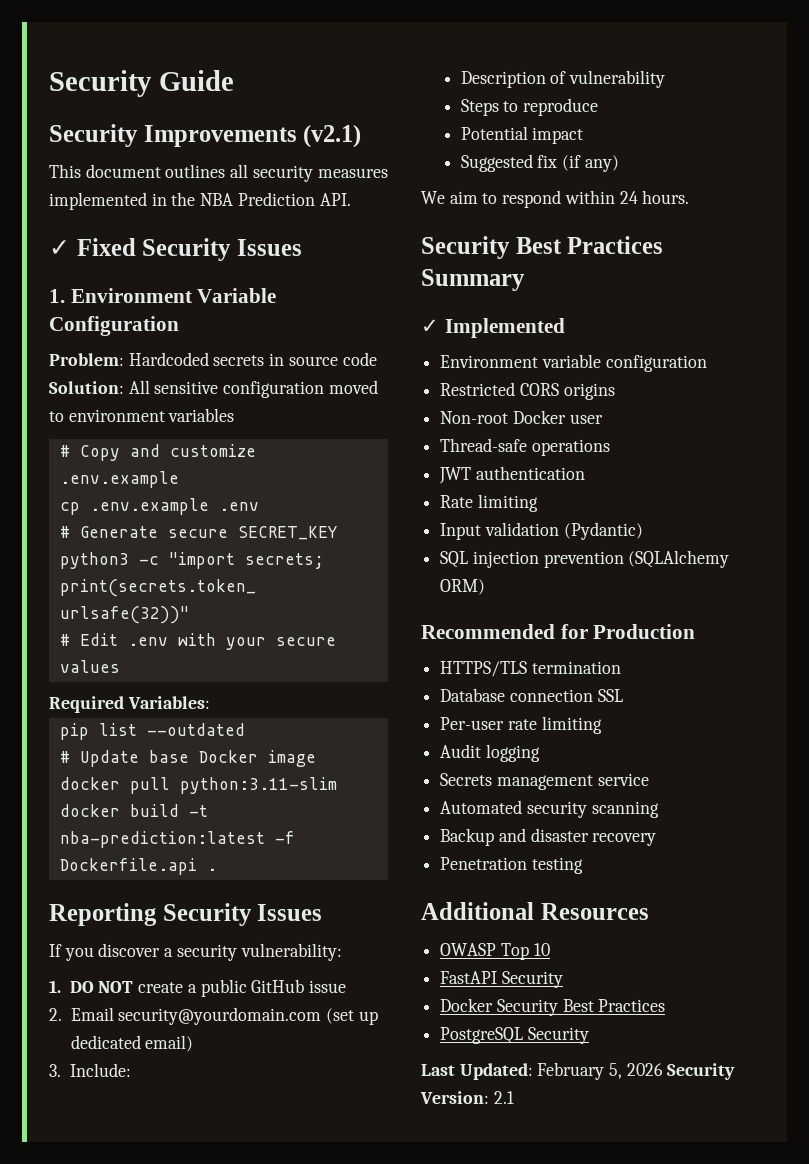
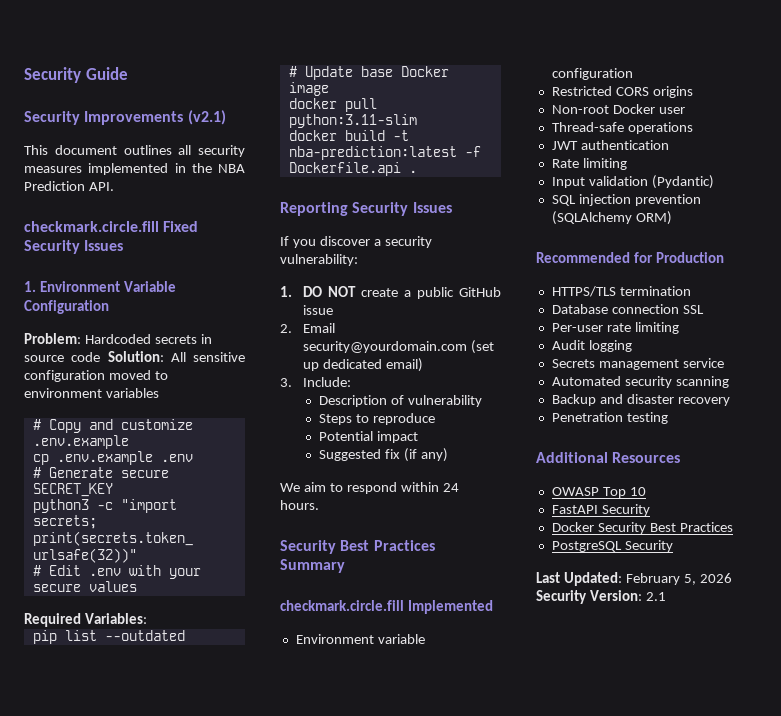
- ✓ Fixed Security Issues
+ checkmark.circle.fill Fixed Security Issues
- ✓ Implemented
+ checkmark.circle.fill Implemented

